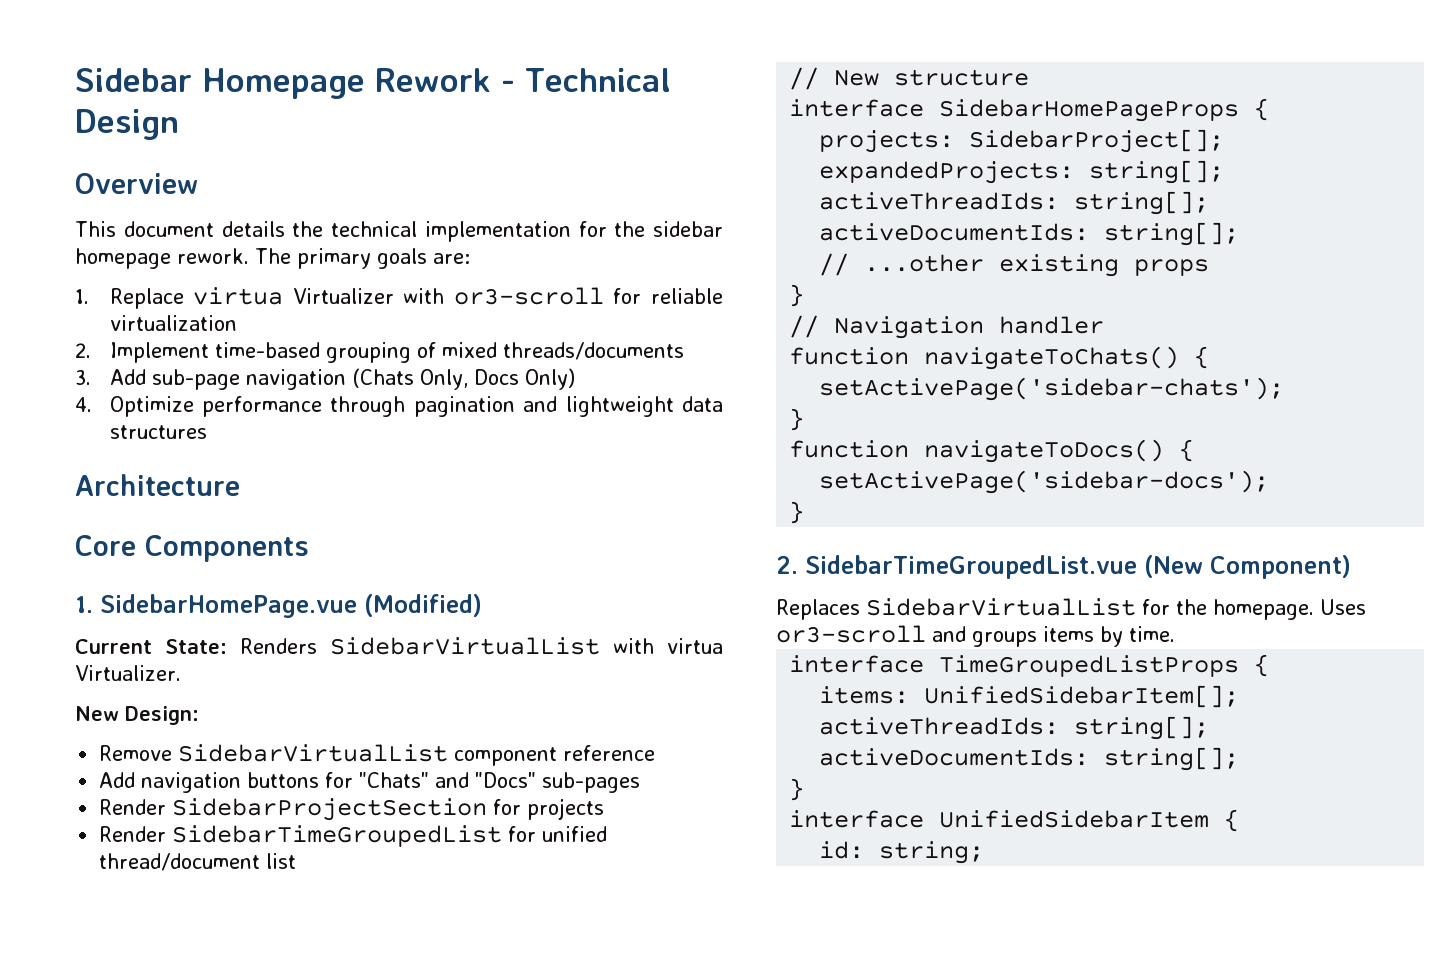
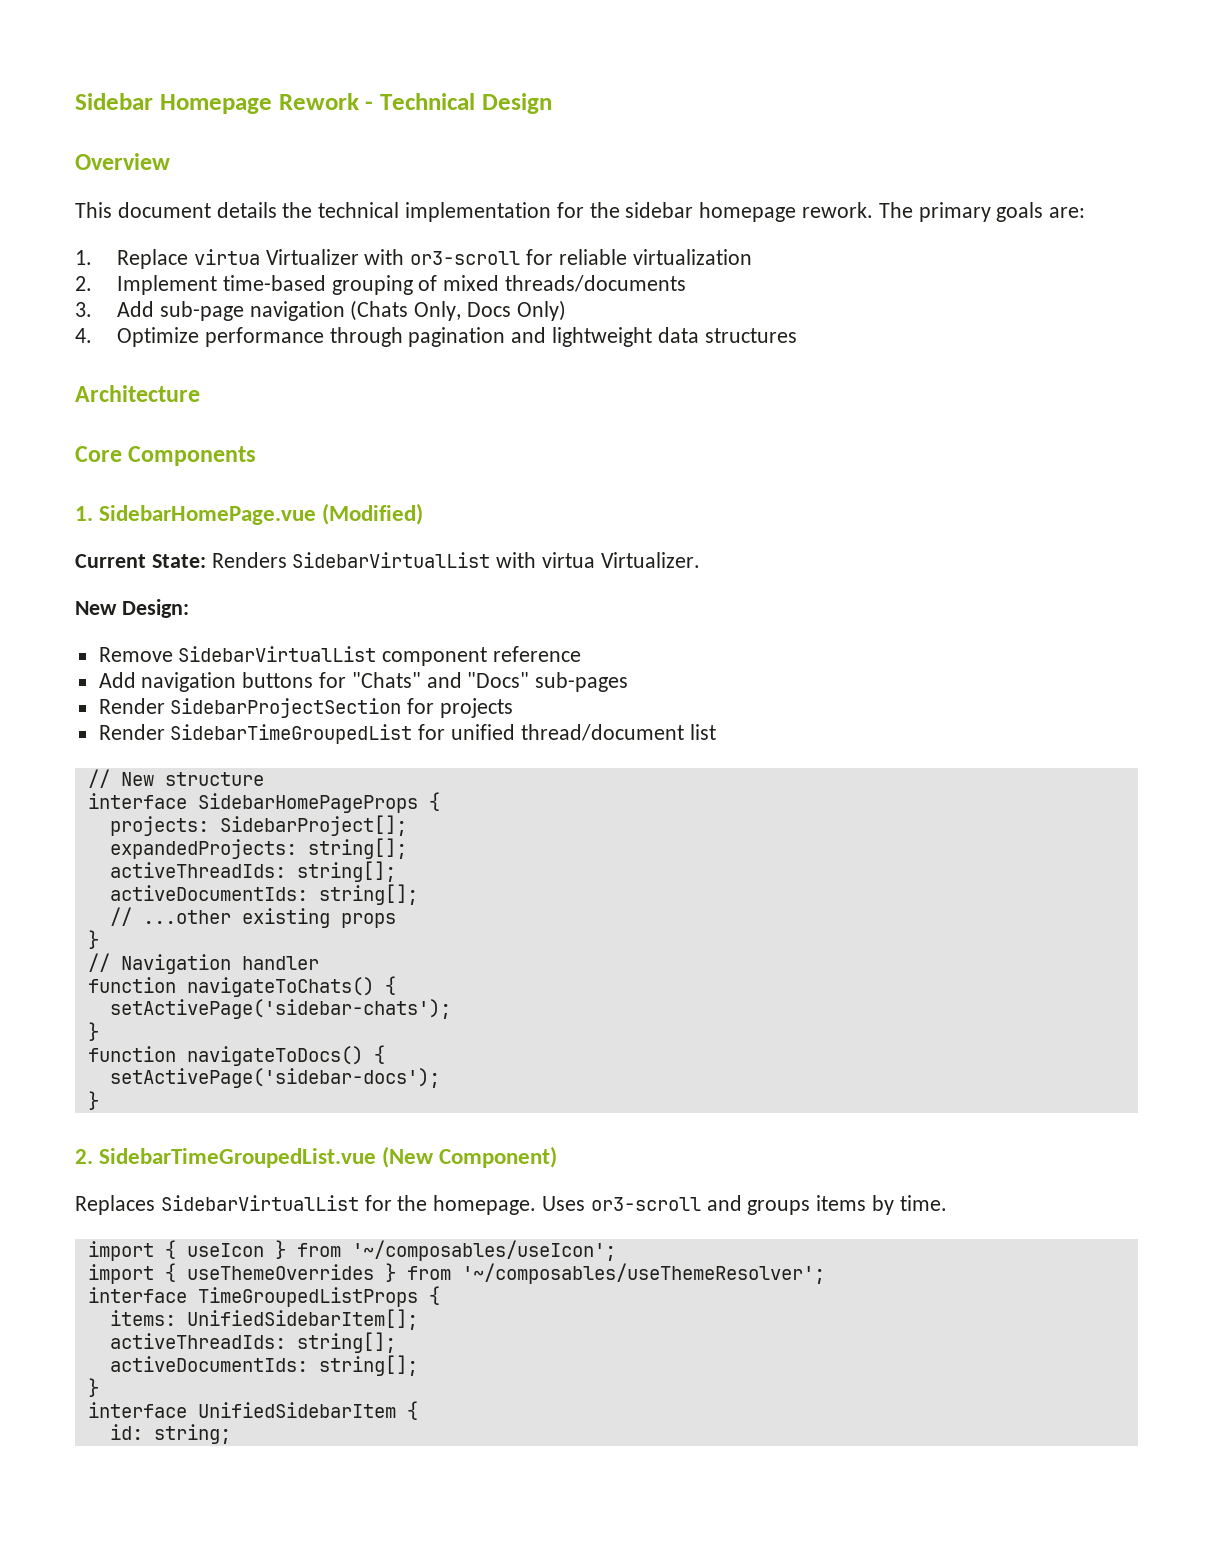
+ import { useIcon } from '~/composables/useIcon';
+ import { useThemeOverrides } from '~/composables/useThemeResolver';

